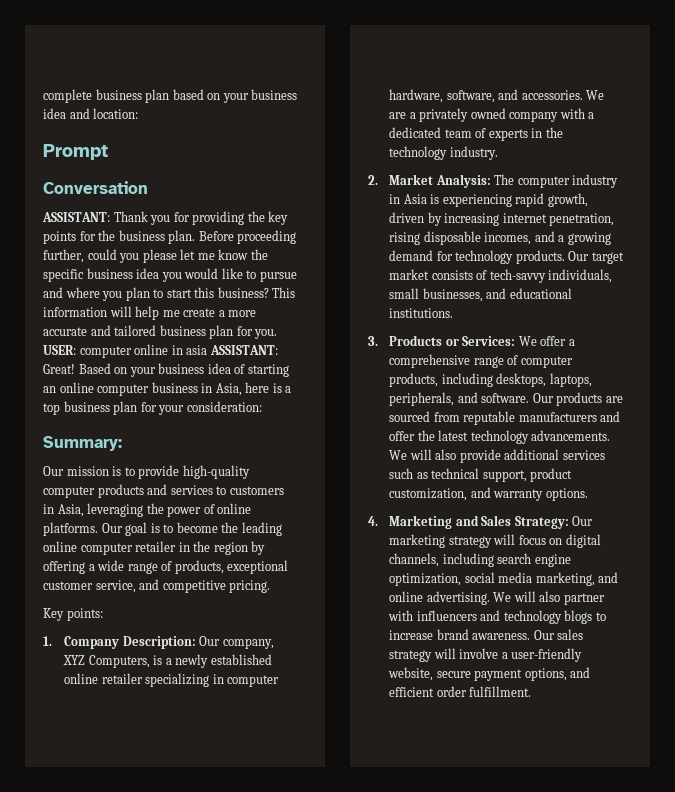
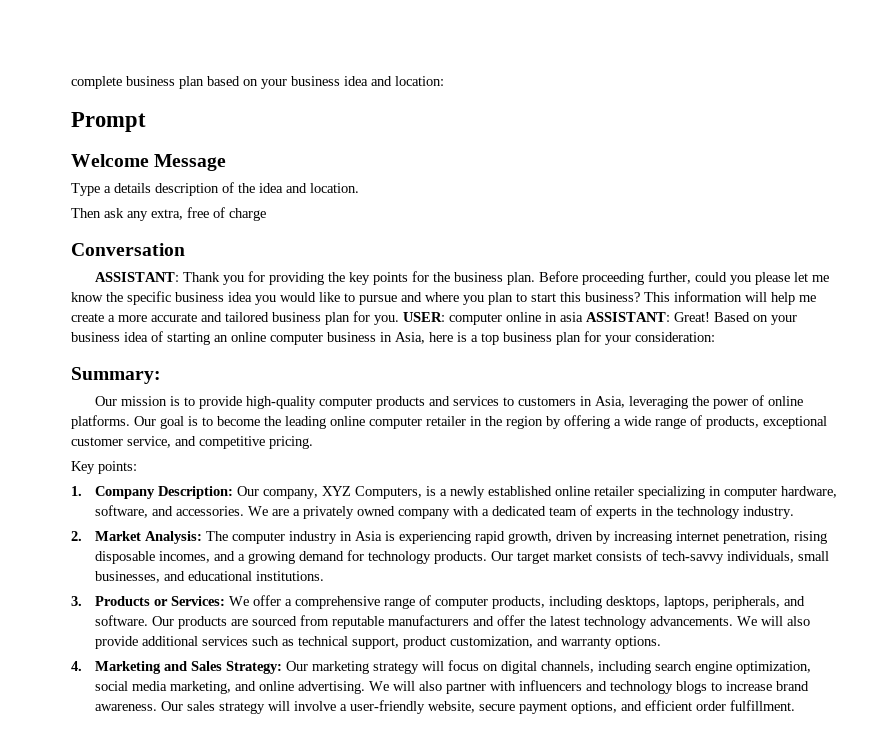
+ Welcome Message
+ Type a details description of the idea and location.
+ Then ask any extra, free of charge

